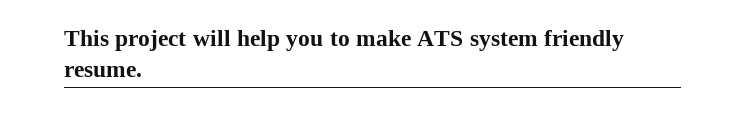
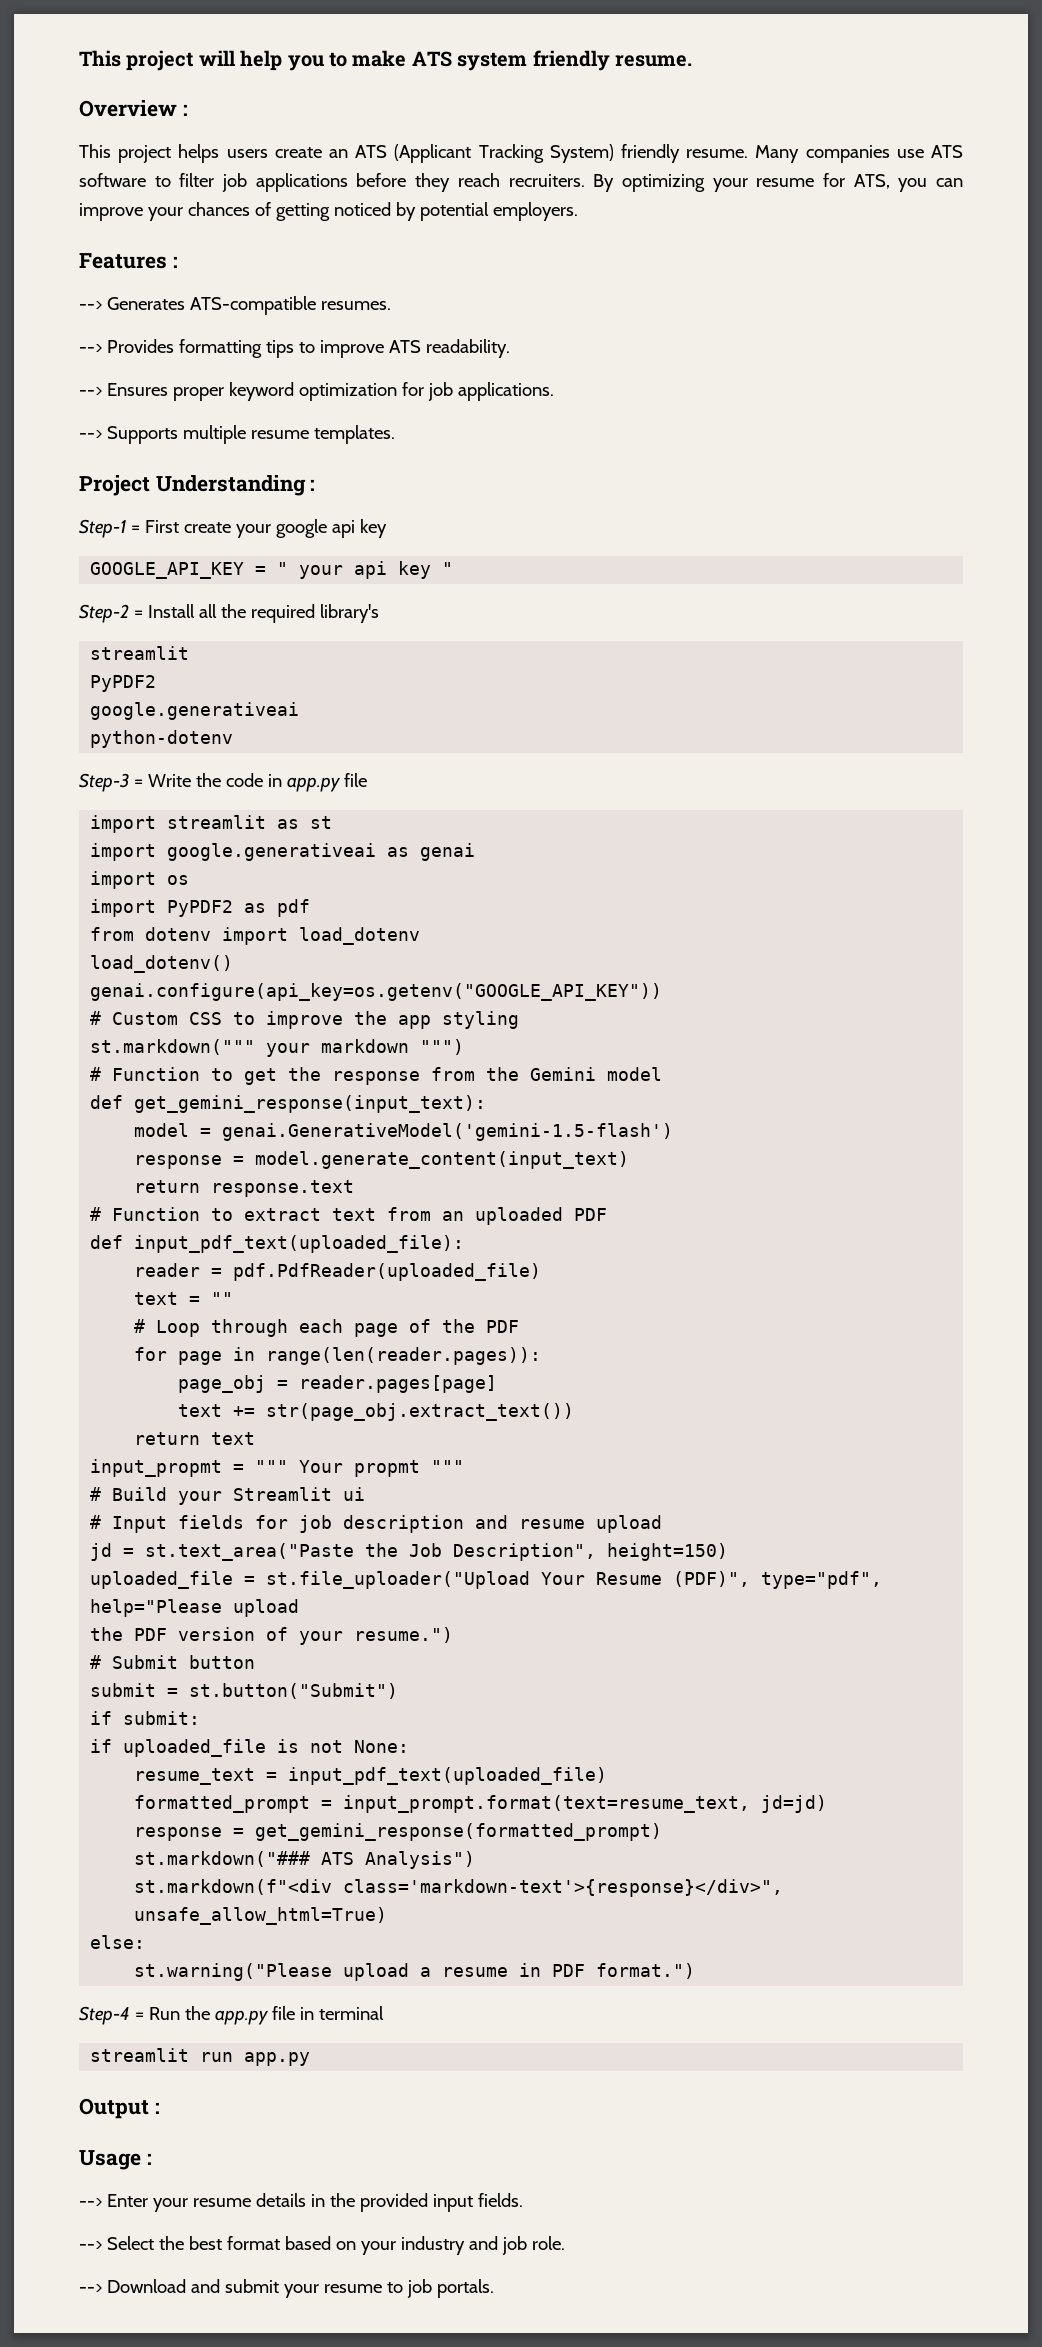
+ Overview :
+ This project helps users create an ATS (Applicant Tracking System) friendly resume. Many companies use ATS software to filter job applications before they reach recruiters. By optimizing your resume for ATS, you can improve your chances of getting noticed by potential employers.
+ Features :
+ --> Generates ATS-compatible resumes.
+ --> Provides formatting tips to improve ATS readability.
+ --> Ensures proper keyword optimization for job applications.
+ --> Supports multiple resume templates.
+ Project Understanding :
+ Step-1 = First create your google api key
+ GOOGLE_API_KEY = " your api key "
+ Step-2 = Install all the required library's
+ streamlit
+ PyPDF2
+ google.generativeai
+ python-dotenv
+ Step-3 = Write the code in app.py file
+ import streamlit as st
+ import google.generativeai as genai
+ import os
+ import PyPDF2 as pdf
+ from dotenv import load_dotenv
+ load_dotenv()
+ genai.configure(api_key=os.getenv("GOOGLE_API_KEY"))
+ # Custom CSS to improve the app styling
+ st.markdown(""" your markdown """)
+ # Function to get the response from the Gemini model
+ def get_gemini_response(input_text):
+ model = genai.GenerativeModel('gemini-1.5-flash')
+ response = model.generate_content(input_text)
+ return response.text
+ # Function to extract text from an uploaded PDF
+ def input_pdf_text(uploaded_file):
+ reader = pdf.PdfReader(uploaded_file)
+ text = ""
+ # Loop through each page of the PDF
+ for page in range(len(reader.pages)):
+ page_obj = reader.pages[page]
+ text += str(page_obj.extract_text())
+ return text
+ input_propmt = """ Your propmt """
+ # Build your Streamlit ui
+ # Input fields for job description and resume upload
+ jd = st.text_area("Paste the Job Description", height=150)
+ uploaded_file = st.file_uploader("Upload Your Resume (PDF)", type="pdf", help="Please upload
+ the PDF version of your resume.")
+ # Submit button
+ submit = st.button("Submit")
+ if submit:
+ if uploaded_file is not None:
+ resume_text = input_pdf_text(uploaded_file)
+ formatted_prompt = input_prompt.format(text=resume_text, jd=jd)
+ response = get_gemini_response(formatted_prompt)
+ st.markdown("### ATS Analysis")
+ st.markdown(f"<div class='markdown-text'>{response}</div>", unsafe_allow_html=True)
+ else:
+ st.warning("Please upload a resume in PDF format.")
+ Step-4 = Run the app.py file in terminal
+ streamlit run app.py
+ Output :
+ Usage :
+ --> Enter your resume details in the provided input fields.
+ --> Select the best format based on your industry and job role.
+ --> Download and submit your resume to job portals.

